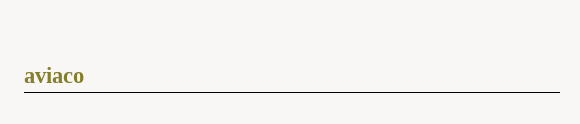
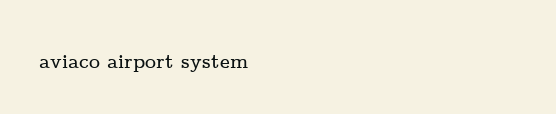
- aviaco
+ aviaco airport system

